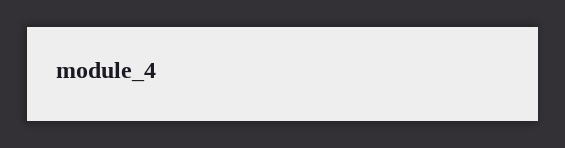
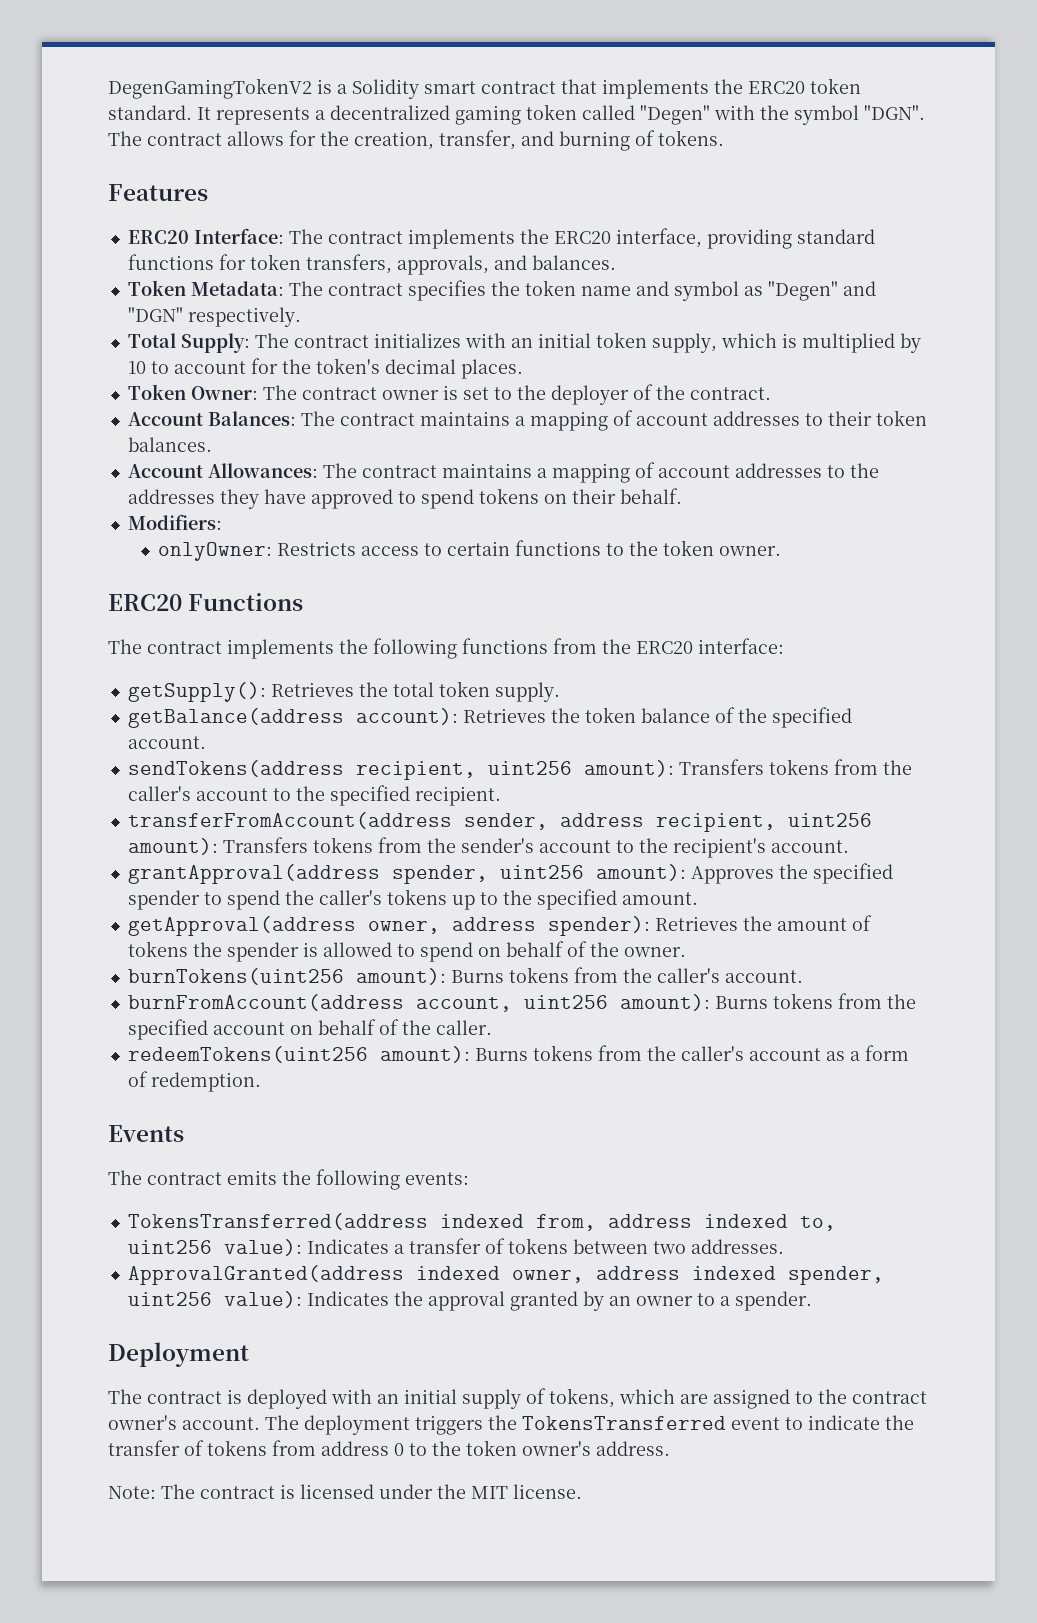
- module_4
+ DegenGamingTokenV2 is a Solidity smart contract that implements the ERC20 token standard. It represents a decentralized gaming token called "Degen" with the symbol "DGN". The contract allows for the creation, transfer, and burning of tokens.
+ Features
+ ERC20 Interface: The contract implements the ERC20 interface, providing standard functions for token transfers, approvals, and balances.
+ Token Metadata: The contract specifies the token name and symbol as "Degen" and "DGN" respectively.
+ Total Supply: The contract initializes with an initial token supply, which is multiplied by 10 to account for the token's decimal places.
+ Token Owner: The contract owner is set to the deployer of the contract.
+ Account Balances: The contract maintains a mapping of account addresses to their token balances.
+ Account Allowances: The contract maintains a mapping of account addresses to the addresses they have approved to spend tokens on their behalf.
+ Modifiers:
+ onlyOwner: Restricts access to certain functions to the token owner.
+ ERC20 Functions
+ The contract implements the following functions from the ERC20 interface:
+ getSupply(): Retrieves the total token supply.
+ getBalance(address account): Retrieves the token balance of the specified account.
+ sendTokens(address recipient, uint256 amount): Transfers tokens from the caller's account to the specified recipient.
+ transferFromAccount(address sender, address recipient, uint256 amount): Transfers tokens from the sender's account to the recipient's account.
+ grantApproval(address spender, uint256 amount): Approves the specified spender to spend the caller's tokens up to the specified amount.
+ getApproval(address owner, address spender): Retrieves the amount of tokens the spender is allowed to spend on behalf of the owner.
+ burnTokens(uint256 amount): Burns tokens from the caller's account.
+ burnFromAccount(address account, uint256 amount): Burns tokens from the specified account on behalf of the caller.
+ redeemTokens(uint256 amount): Burns tokens from the caller's account as a form of redemption.
+ Events
+ The contract emits the following events:
+ TokensTransferred(address indexed from, address indexed to, uint256 value): Indicates a transfer of tokens between two addresses.
+ ApprovalGranted(address indexed owner, address indexed spender, uint256 value): Indicates the approval granted by an owner to a spender.
+ Deployment
+ The contract is deployed with an initial supply of tokens, which are assigned to the contract owner's account. The deployment triggers the TokensTransferred event to indicate the transfer of tokens from address 0 to the token owner's address.
+ Note: The contract is licensed under the MIT license.

